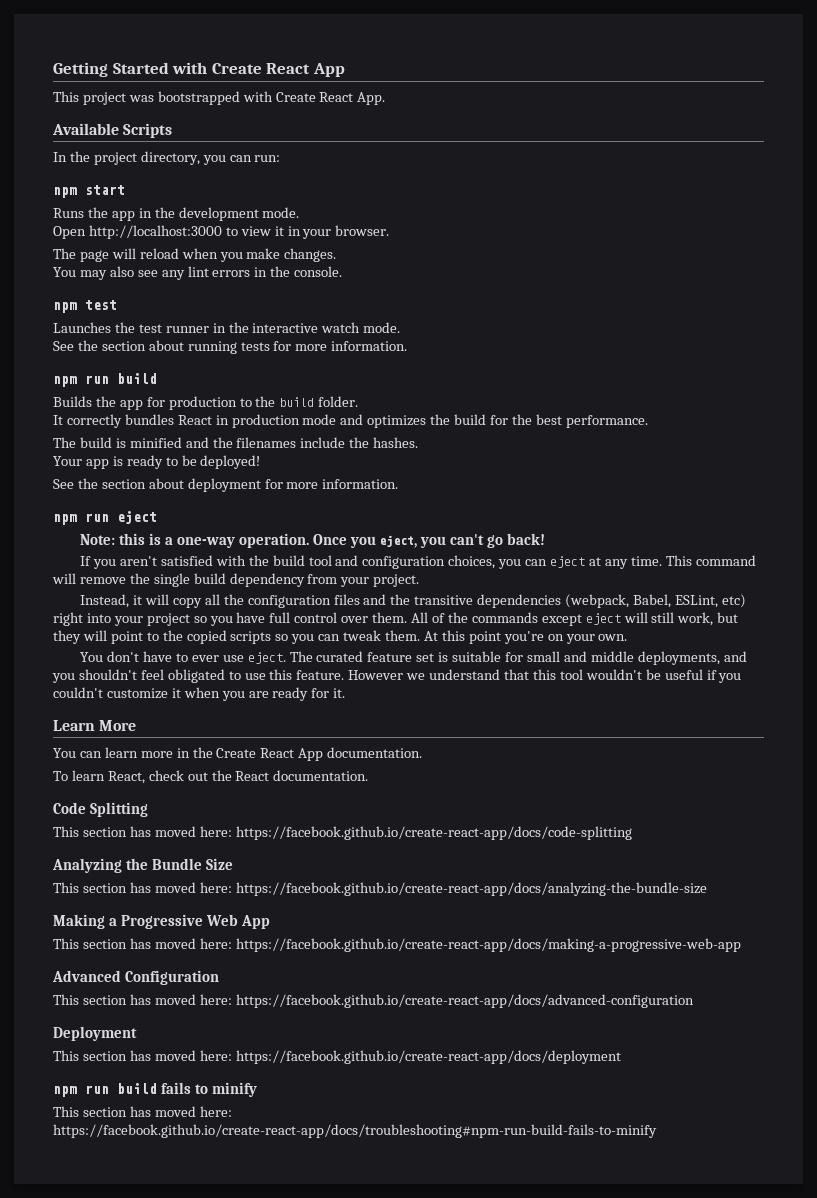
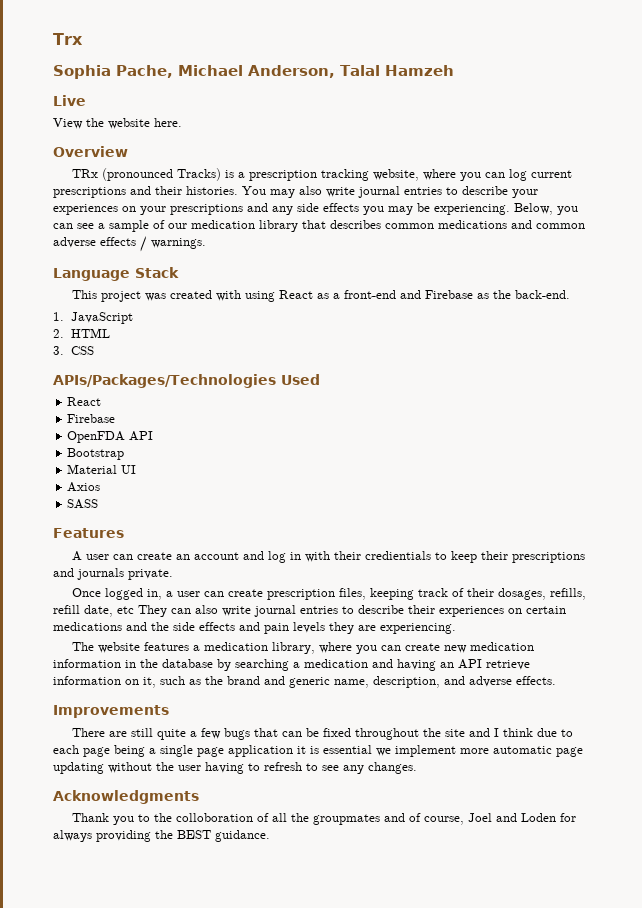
- Getting Started with Create React App
- This project was bootstrapped with Create React App.
- Available Scripts
- In the project directory, you can run:
- npm start
- Runs the app in the development mode.
- Open http://localhost:3000 to view it in your browser.
- The page will reload when you make changes.
- You may also see any lint errors in the console.
- npm test
- Launches the test runner in the interactive watch mode.
- See the section about running tests for more information.
- npm run build
- Builds the app for production to the build folder.
- It correctly bundles React in production mode and optimizes the build for the best performance.
- The build is minified and the filenames include the hashes.
- Your app is ready to be deployed!
- See the section about deployment for more information.
- npm run eject
- Note: this is a one-way operation. Once you eject, you can't go back!
- If you aren't satisfied with the build tool and configuration choices, you can eject at any time. This command will remove the single build dependency from your project.
- Instead, it will copy all the configuration files and the transitive dependencies (webpack, Babel, ESLint, etc) right into your project so you have full control over them. All of the commands except eject will still work, but they will point to the copied scripts so you can tweak them. At this point you're on your own.
- You don't have to ever use eject. The curated feature set is suitable for small and middle deployments, and you shouldn't feel obligated to use this feature. However we understand that this tool wouldn't be useful if you couldn't customize it when you are ready for it.
- Learn More
- You can learn more in the Create React App documentation.
- To learn React, check out the React documentation.
- Code Splitting
- This section has moved here: https://facebook.github.io/create-react-app/docs/code-splitting
- Analyzing the Bundle Size
- This section has moved here: https://facebook.github.io/create-react-app/docs/analyzing-the-bundle-size
- Making a Progressive Web App
- This section has moved here: https://facebook.github.io/create-react-app/docs/making-a-progressive-web-app
- Advanced Configuration
- This section has moved here: https://facebook.github.io/create-react-app/docs/advanced-configuration
- Deployment
- This section has moved here: https://facebook.github.io/create-react-app/docs/deployment
- npm run build fails to minify
- This section has moved here: https://facebook.github.io/create-react-app/docs/troubleshooting#npm-run-build-fails-to-minify
+ Trx
+ Sophia Pache, Michael Anderson, Talal Hamzeh
+ Live
+ View the website here.
+ Overview
+ TRx (pronounced Tracks) is a prescription tracking website, where you can log current prescriptions and their histories. You may also write journal entries to describe your experiences on your prescriptions and any side effects you may be experiencing. Below, you can see a sample of our medication library that describes common medications and common adverse effects / warnings.
+ Language Stack
+ This project was created with using React as a front-end and Firebase as the back-end.
+ 1. JavaScript
+ 2. HTML
+ 3. CSS
+ APIs/Packages/Technologies Used
+ React
+ Firebase
+ OpenFDA API
+ Bootstrap
+ Material UI
+ Axios
+ SASS
+ Features
+ A user can create an account and log in with their credientials to keep their prescriptions and journals private.
+ Once logged in, a user can create prescription files, keeping track of their dosages, refills, refill date, etc They can also write journal entries to describe their experiences on certain medications and the side effects and pain levels they are experiencing.
+ The website features a medication library, where you can create new medication information in the database by searching a medication and having an API retrieve information on it, such as the brand and generic name, description, and adverse effects.
+ Improvements
+ There are still quite a few bugs that can be fixed throughout the site and I think due to each page being a single page application it is essential we implement more automatic page updating without the user having to refresh to see any changes.
+ Acknowledgments
+ Thank you to the colloboration of all the groupmates and of course, Joel and Loden for always providing the BEST guidance.

